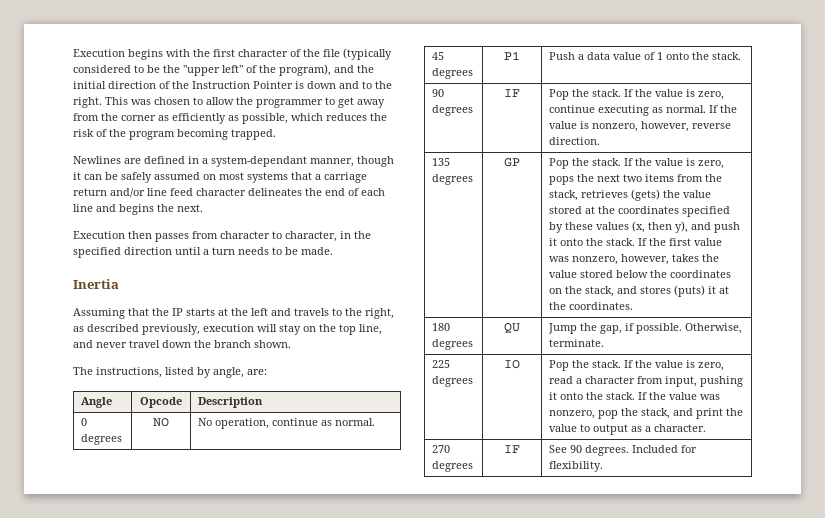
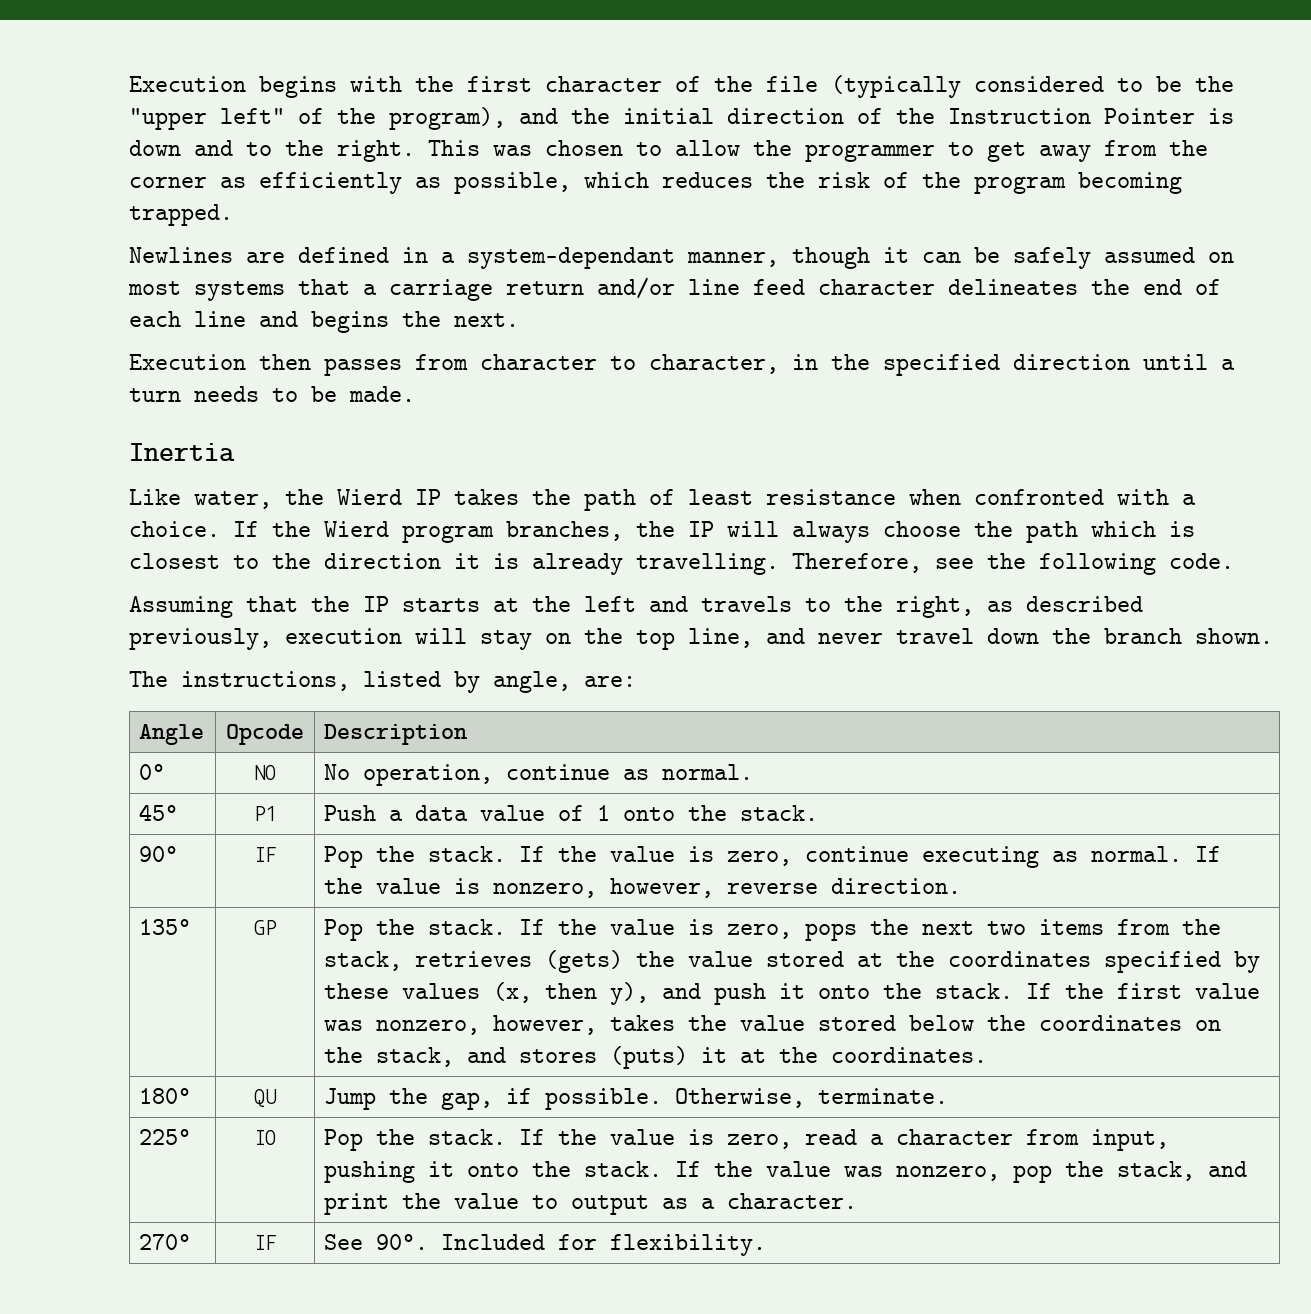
+ Like water, the Wierd IP takes the path of least resistance when confronted with a choice. If the Wierd program branches, the IP will always choose the path which is closest to the direction it is already travelling. Therefore, see the following code.
- 0 degrees | NO | No operation, continue as normal.
+ 0° | NO | No operation, continue as normal.
- 45 degrees | P1 | Push a data value of 1 onto the stack.
+ 45° | P1 | Push a data value of 1 onto the stack.
- 90 degrees | IF | Pop the stack. If the value is zero, continue executing as normal. If the value is nonzero, however, reverse direction.
+ 90° | IF | Pop the stack. If the value is zero, continue executing as normal. If the value is nonzero, however, reverse direction.
- 135 degrees
+ 135°
- 180 degrees | QU | Jump the gap, if possible. Otherwise, terminate.
+ 180° | QU | Jump the gap, if possible. Otherwise, terminate.
- 225 degrees | IO | Pop the stack. If the value is zero, read a character from input, pushing it onto the stack. If the value was nonzero, pop the stack, and print the value to output as a character.
+ 225° | IO | Pop the stack. If the value is zero, read a character from input, pushing it onto the stack. If the value was nonzero, pop the stack, and print the value to output as a character.
- 270 degrees | IF | See 90 degrees. Included for flexibility.
+ 270° | IF | See 90°. Included for flexibility.

